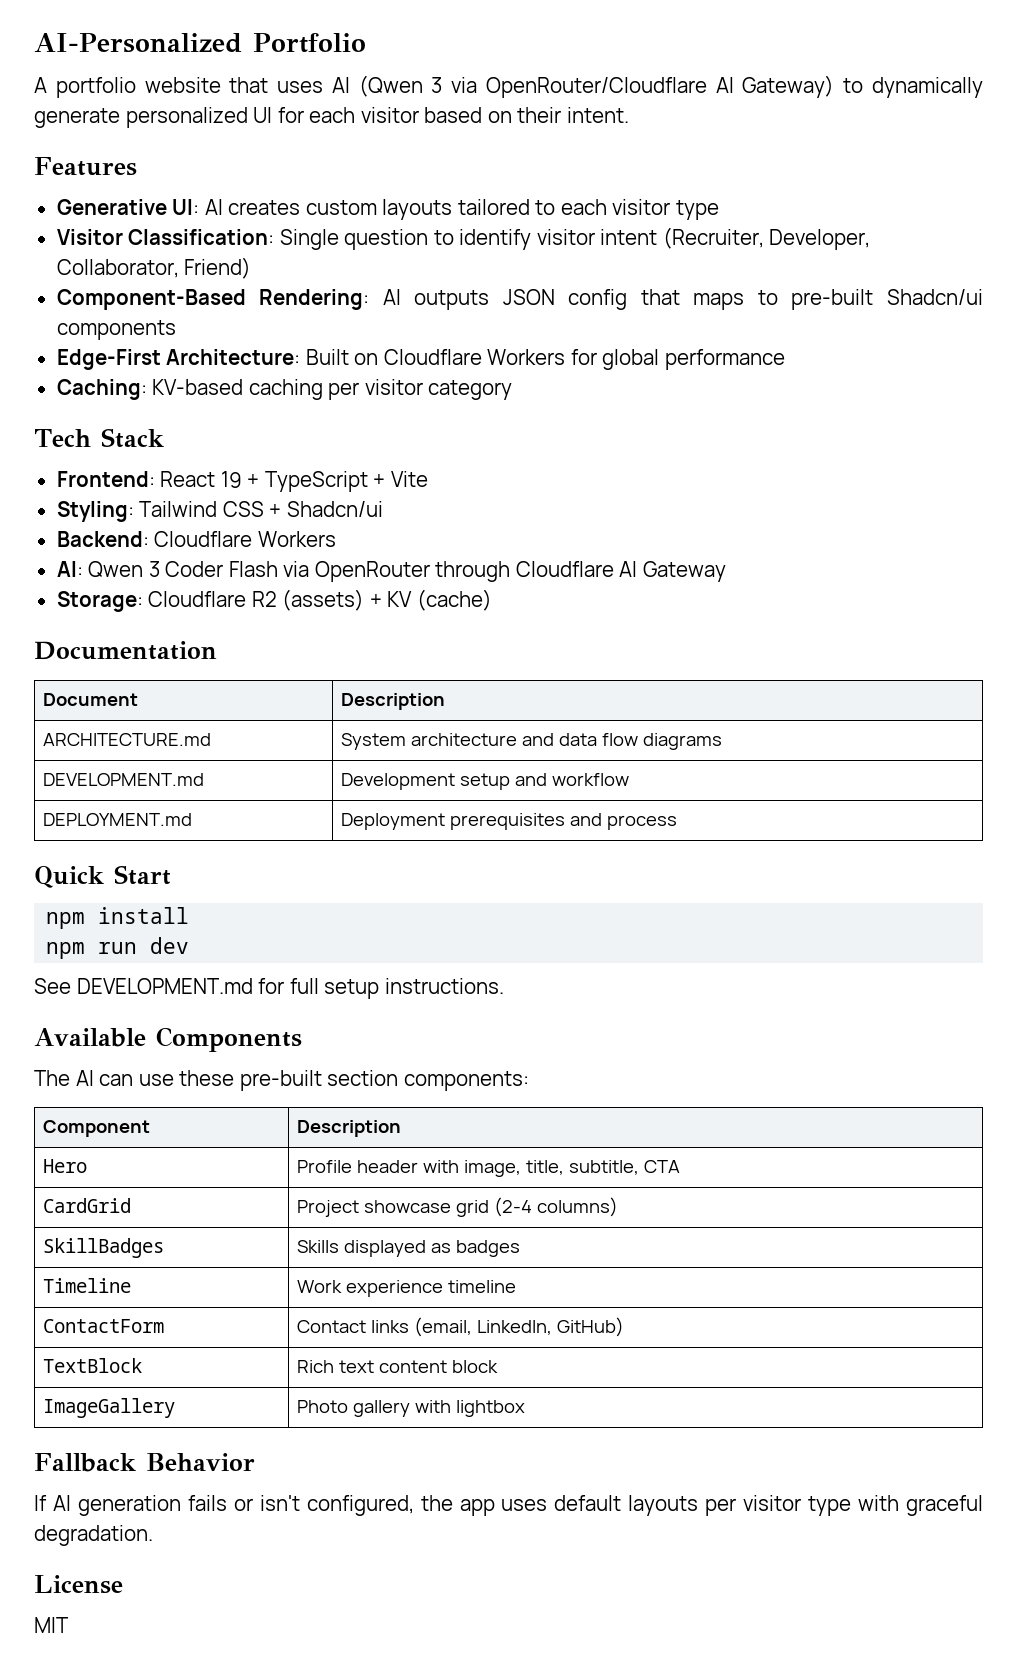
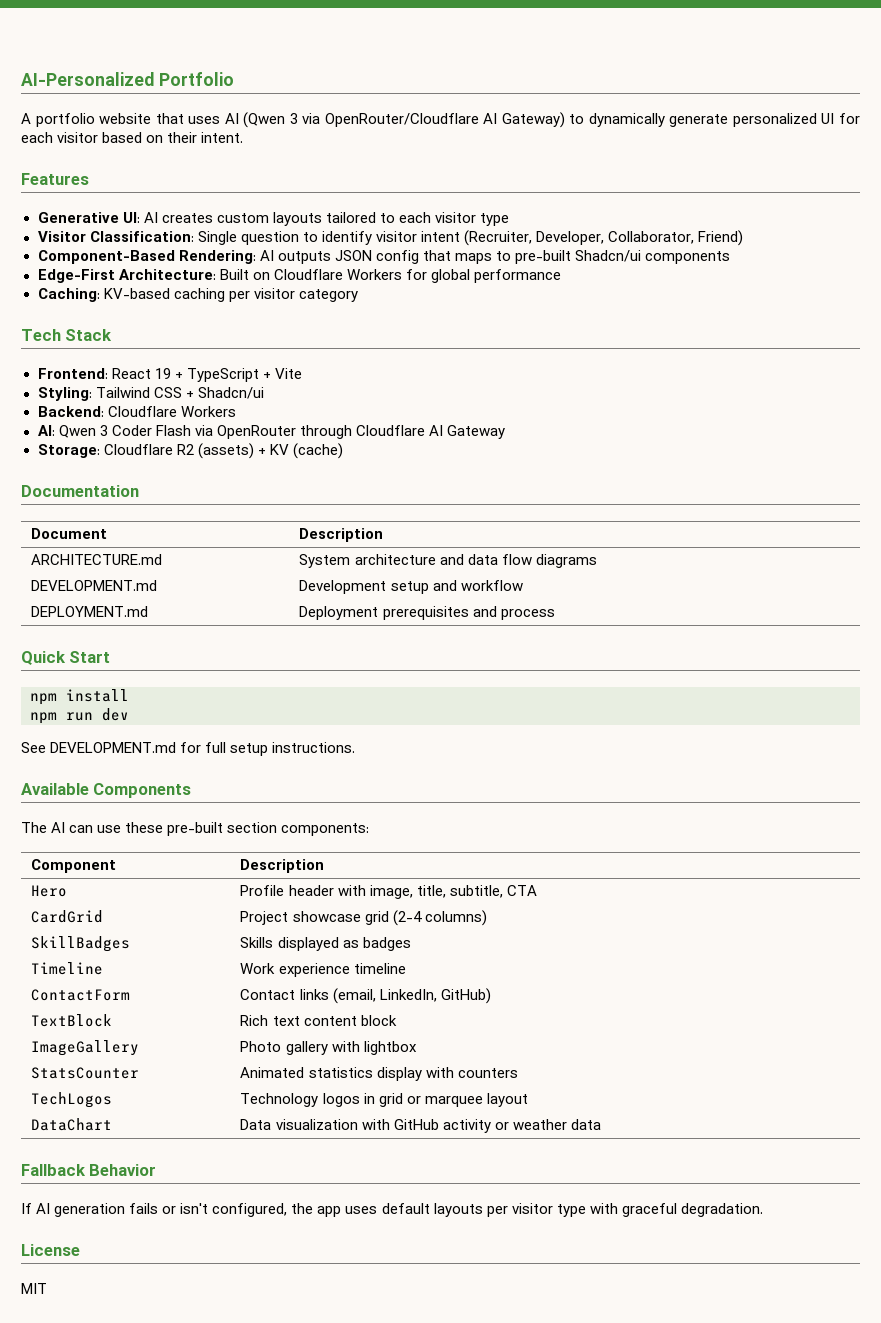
+ StatsCounter | Animated statistics display with counters
+ TechLogos | Technology logos in grid or marquee layout
+ DataChart | Data visualization with GitHub activity or weather data

